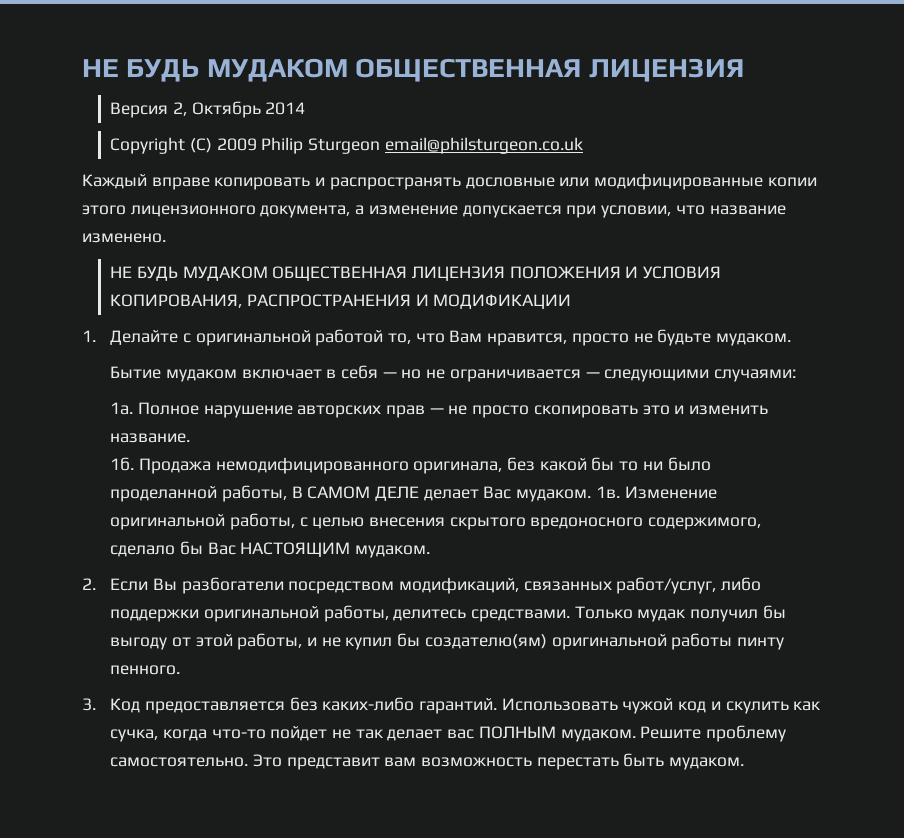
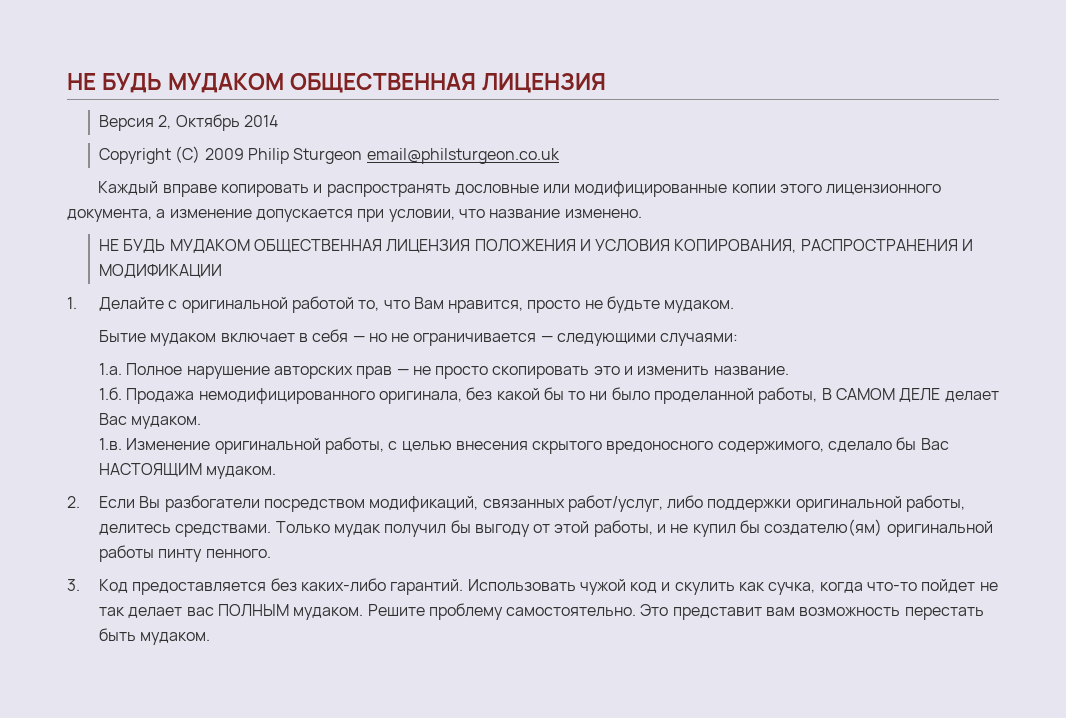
- 1а. Полное нарушение авторских прав — не просто скопировать это и изменить название.
+ 1.а. Полное нарушение авторских прав — не просто скопировать это и изменить название.
- 1б. Продажа немодифицированного оригинала, без какой бы то ни было проделанной работы, В САМОМ ДЕЛЕ делает Вас мудаком. 1в. Изменение оригинальной работы, с целью внесения скрытого вредоносного содержимого, сделало бы Вас НАСТОЯЩИМ мудаком.
+ 1.б. Продажа немодифицированного оригинала, без какой бы то ни было проделанной работы, В САМОМ ДЕЛЕ делает Вас мудаком.
+ 1.в. Изменение оригинальной работы, с целью внесения скрытого вредоносного содержимого, сделало бы Вас НАСТОЯЩИМ мудаком.

